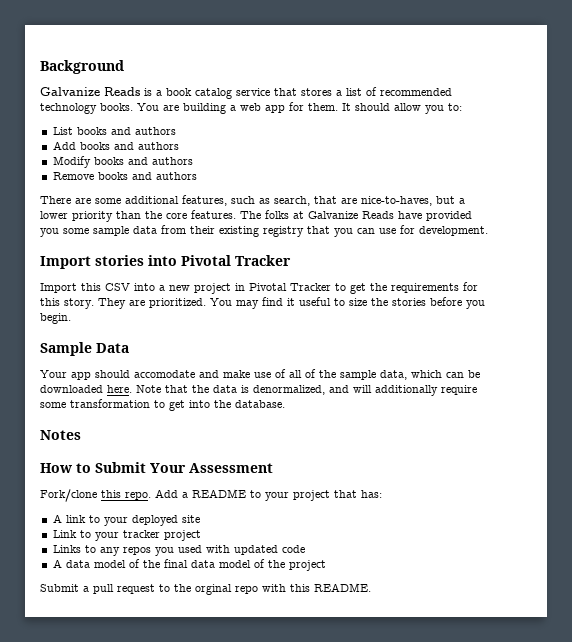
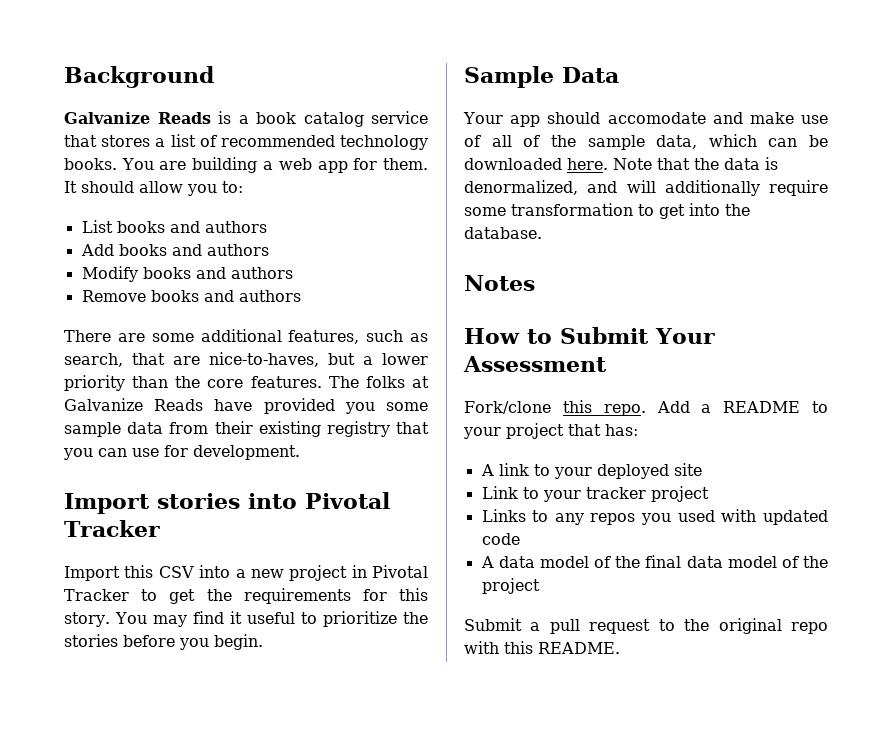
- They are prioritized.
- You may find it useful to size the stories before you begin.
+ You may find it useful to prioritize the stories before you begin.
- Submit a pull request to the orginal repo with this README.
+ Submit a pull request to the original repo with this README.

